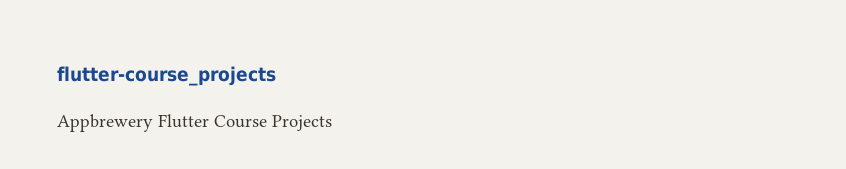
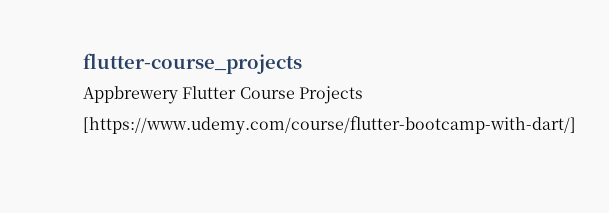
+ [https://www.udemy.com/course/flutter-bootcamp-with-dart/]

